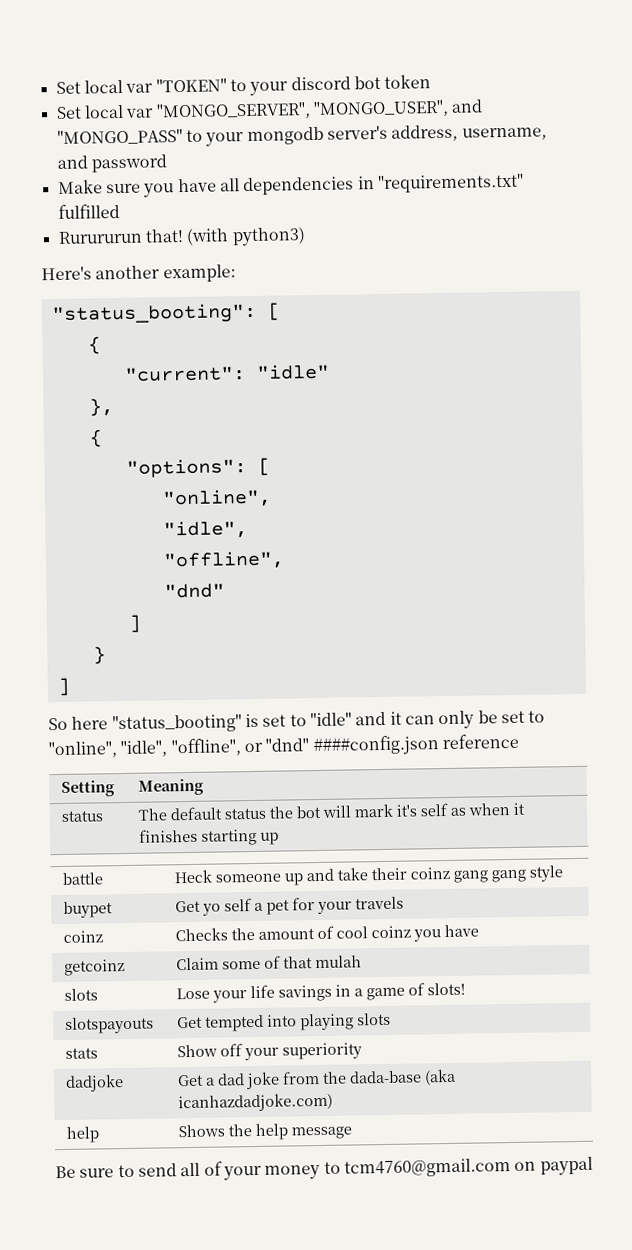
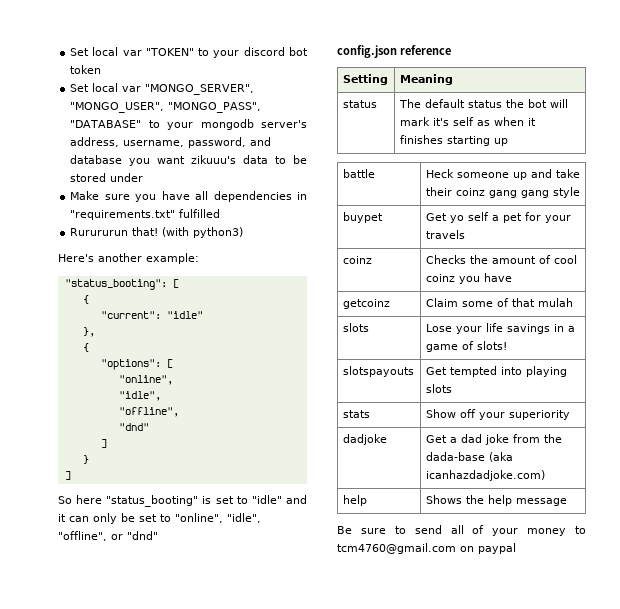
- Set local var "MONGO_SERVER", "MONGO_USER", and "MONGO_PASS" to your mongodb server's address, username, and password
+ Set local var "MONGO_SERVER", "MONGO_USER", "MONGO_PASS", "DATABASE" to your mongodb server's address, username, password, and database you want zikuuu's data to be stored under
- So here "status_booting" is set to "idle" and it can only be set to "online", "idle", "offline", or "dnd" ####config.json reference
+ So here "status_booting" is set to "idle" and it can only be set to "online", "idle", "offline", or "dnd"
+ config.json reference

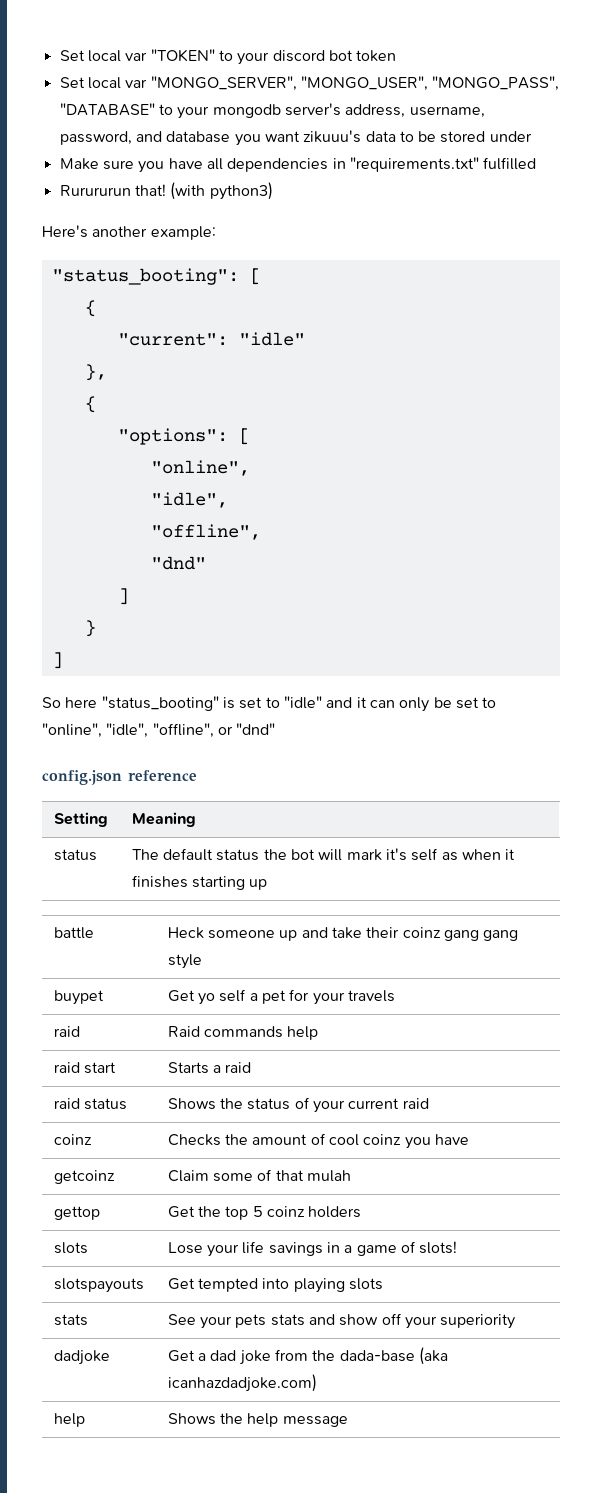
+ raid | Raid commands help
+ raid start | Starts a raid
+ raid status | Shows the status of your current raid
+ gettop | Get the top 5 coinz holders
- stats | Show off your superiority
+ stats | See your pets stats and show off your superiority
- Be sure to send all of your money to tcm4760@gmail.com on paypal

